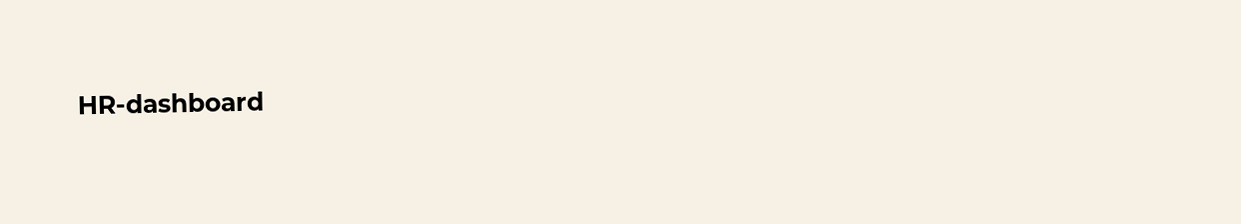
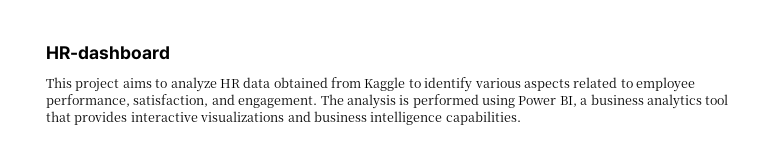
+ This project aims to analyze HR data obtained from Kaggle to identify various aspects related to employee performance, satisfaction, and engagement. The analysis is performed using Power BI, a business analytics tool that provides interactive visualizations and business intelligence capabilities.

